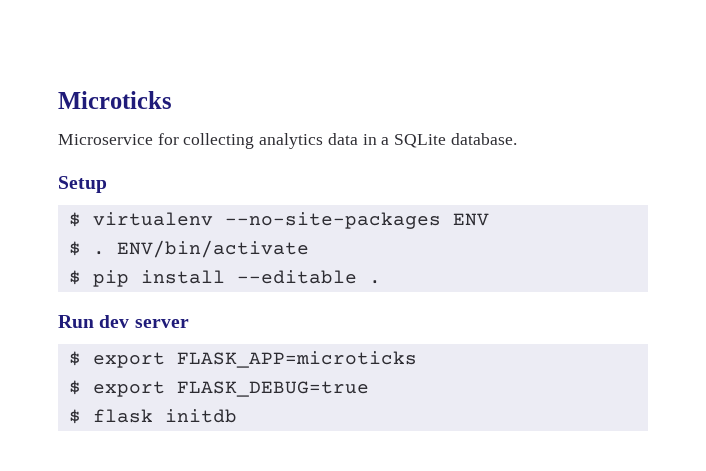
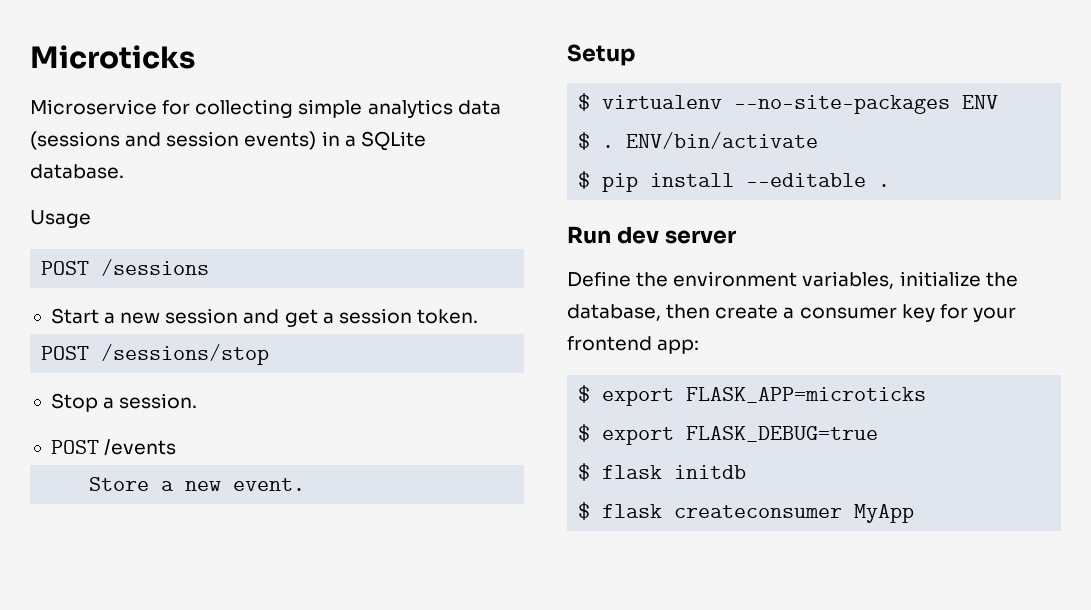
- Microservice for collecting analytics data in a SQLite database.
+ Microservice for collecting simple analytics data (sessions and session events) in a SQLite database.
+ Usage
+ POST /sessions
+ Start a new session and get a session token.
+ POST /sessions/stop
+ Stop a session.
+ POST /events
+ Store a new event.
+ Define the environment variables, initialize the database, then create a consumer key for your frontend app:
+ $ flask createconsumer MyApp

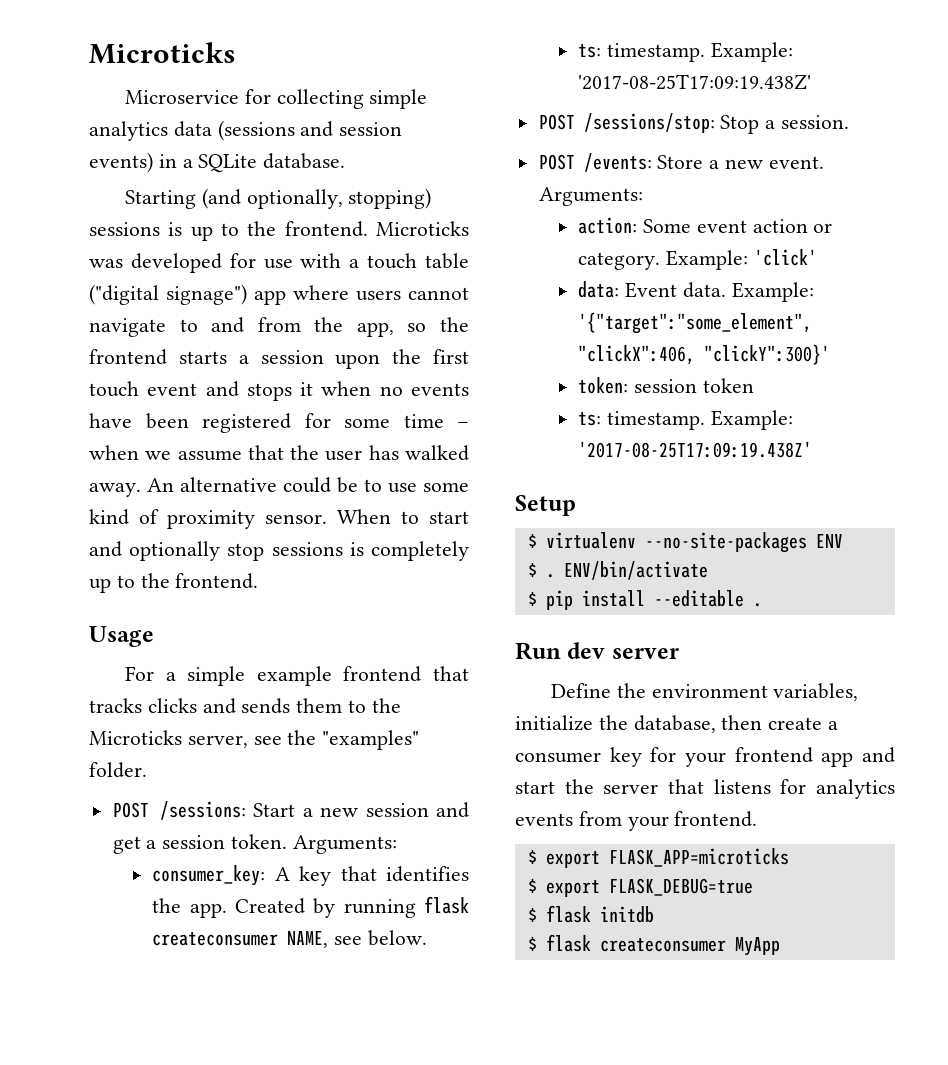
+ Starting (and optionally, stopping) sessions is up to the frontend. Microticks was developed for use with a touch table ("digital signage") app where users cannot navigate to and from the app, so the frontend starts a session upon the first touch event and stops it when no events have been registered for some time – when we assume that the user has walked away. An alternative could be to use some kind of proximity sensor. When to start and optionally stop sessions is completely up to the frontend.
  Usage
- POST /sessions
- Start a new session and get a session token.
- POST /sessions/stop
- Stop a session.
+ For a simple example frontend that tracks clicks and sends them to the Microticks server, see the "examples" folder.
+ POST /sessions: Start a new session and get a session token. Arguments:
+ consumer_key: A key that identifies the app. Created by running flask createconsumer NAME, see below.
+ ts: timestamp. Example: '2017-08-25T17:09:19.438Z'
+ POST /sessions/stop: Stop a session.
- POST /events
- Store a new event.
+ POST /events: Store a new event. Arguments:
+ action: Some event action or category. Example: 'click'
+ data: Event data. Example: '{"target":"some_element", "clickX":406, "clickY":300}'
+ token: session token
+ ts: timestamp. Example: '2017-08-25T17:09:19.438Z'
- Define the environment variables, initialize the database, then create a consumer key for your frontend app:
+ Define the environment variables, initialize the database, then create a consumer key for your frontend app and start the server that listens for analytics events from your frontend.

